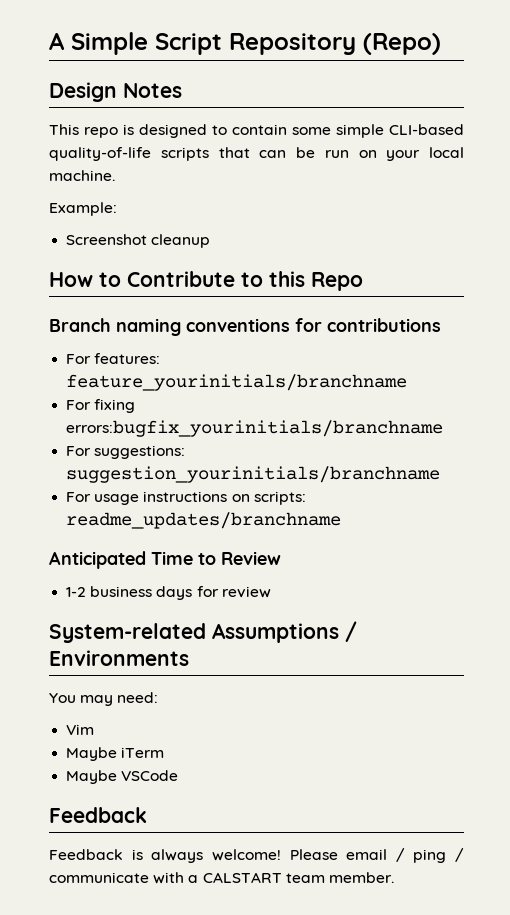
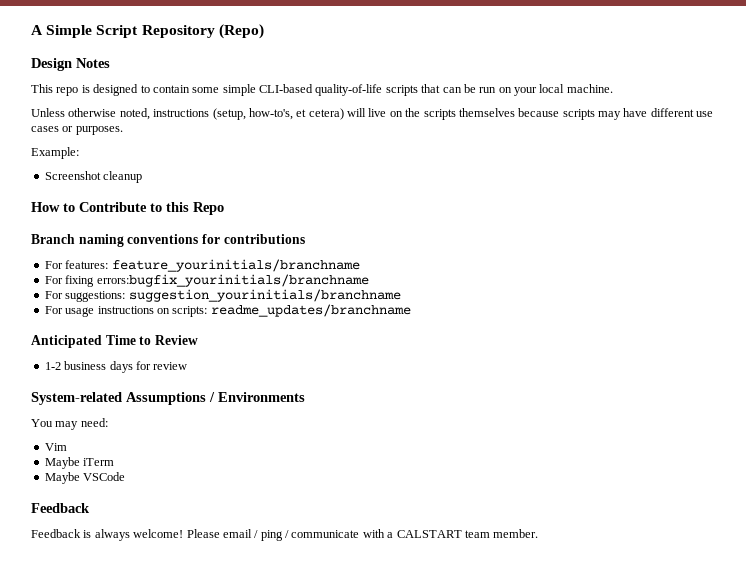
+ Unless otherwise noted, instructions (setup, how-to's, et cetera) will live on the scripts themselves because scripts may have different use cases or purposes.

